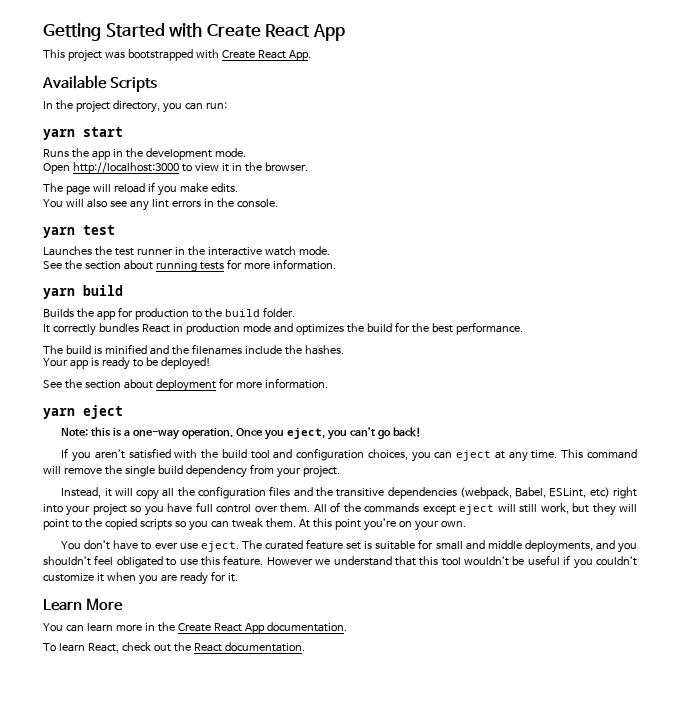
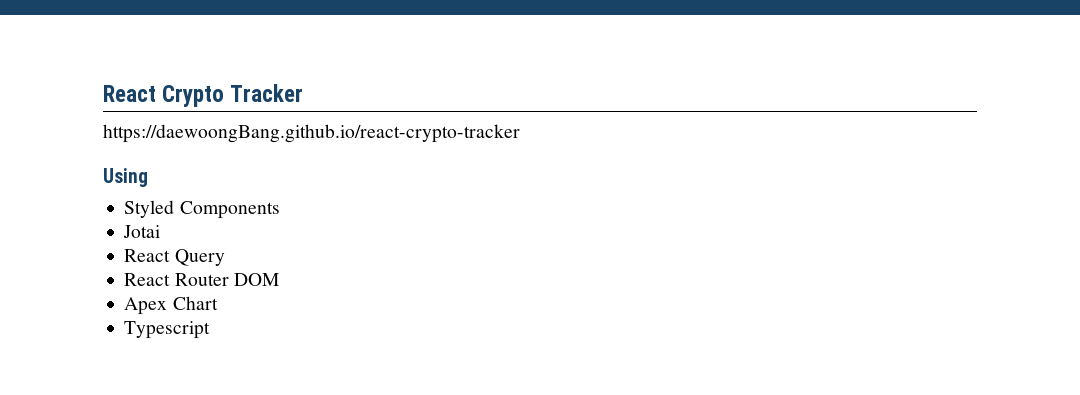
- Getting Started with Create React App
- This project was bootstrapped with Create React App.
- Available Scripts
- In the project directory, you can run:
- yarn start
- Runs the app in the development mode.
- Open http://localhost:3000 to view it in the browser.
- The page will reload if you make edits.
- You will also see any lint errors in the console.
- yarn test
- Launches the test runner in the interactive watch mode.
- See the section about running tests for more information.
- yarn build
- Builds the app for production to the build folder.
- It correctly bundles React in production mode and optimizes the build for the best performance.
- The build is minified and the filenames include the hashes.
- Your app is ready to be deployed!
- See the section about deployment for more information.
- yarn eject
- Note: this is a one-way operation. Once you eject, you can’t go back!
- If you aren’t satisfied with the build tool and configuration choices, you can eject at any time. This command will remove the single build dependency from your project.
- Instead, it will copy all the configuration files and the transitive dependencies (webpack, Babel, ESLint, etc) right into your project so you have full control over them. All of the commands except eject will still work, but they will point to the copied scripts so you can tweak them. At this point you’re on your own.
- You don’t have to ever use eject. The curated feature set is suitable for small and middle deployments, and you shouldn’t feel obligated to use this feature. However we understand that this tool wouldn’t be useful if you couldn’t customize it when you are ready for it.
- Learn More
- You can learn more in the Create React App documentation.
- To learn React, check out the React documentation.
+ React Crypto Tracker
+ https://daewoongBang.github.io/react-crypto-tracker
+ Using
+ Styled Components
+ Jotai
+ React Query
+ React Router DOM
+ Apex Chart
+ Typescript

